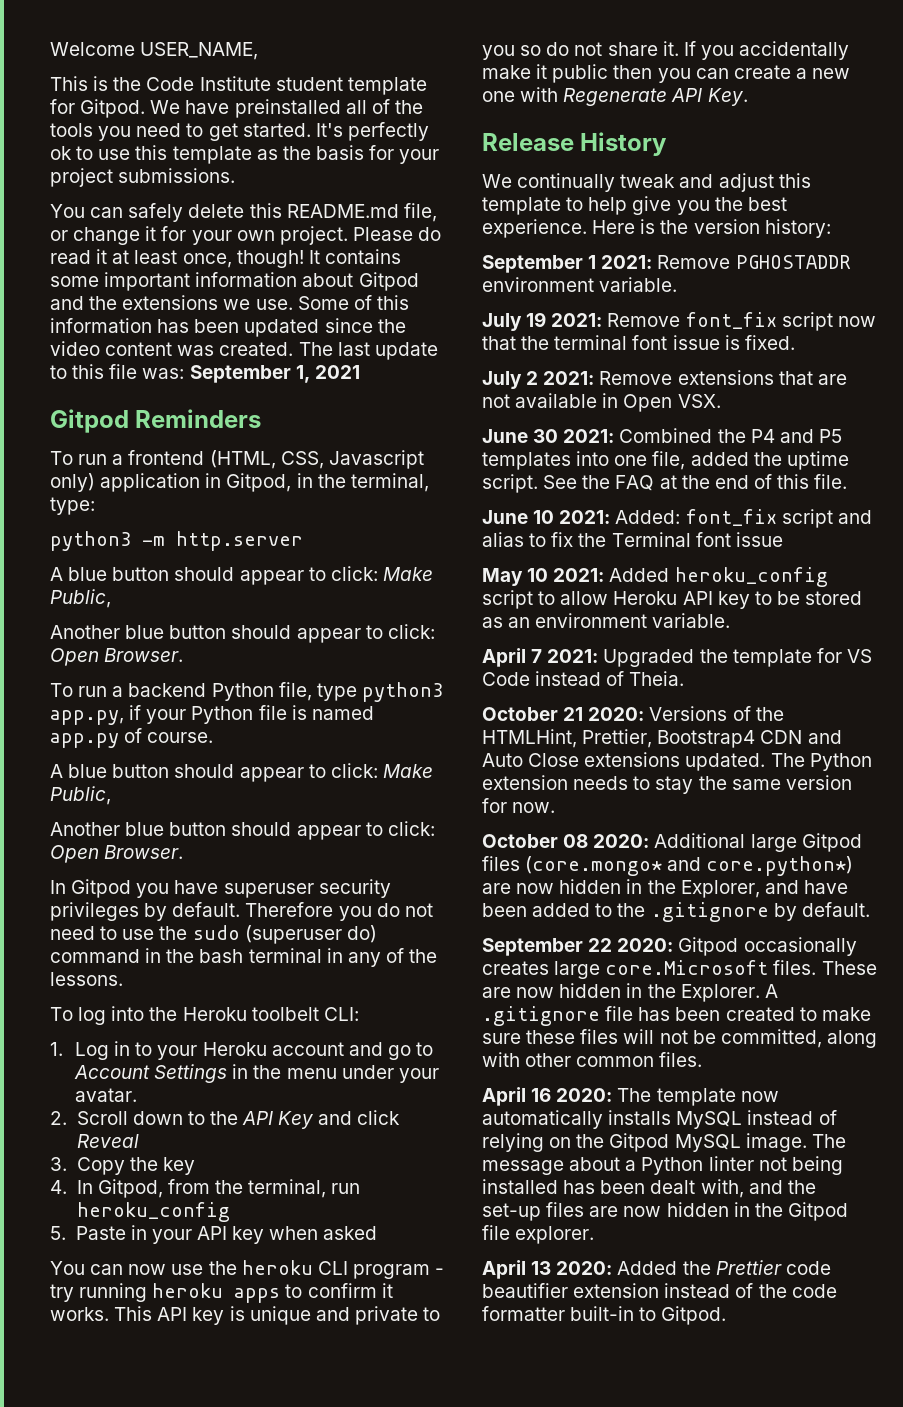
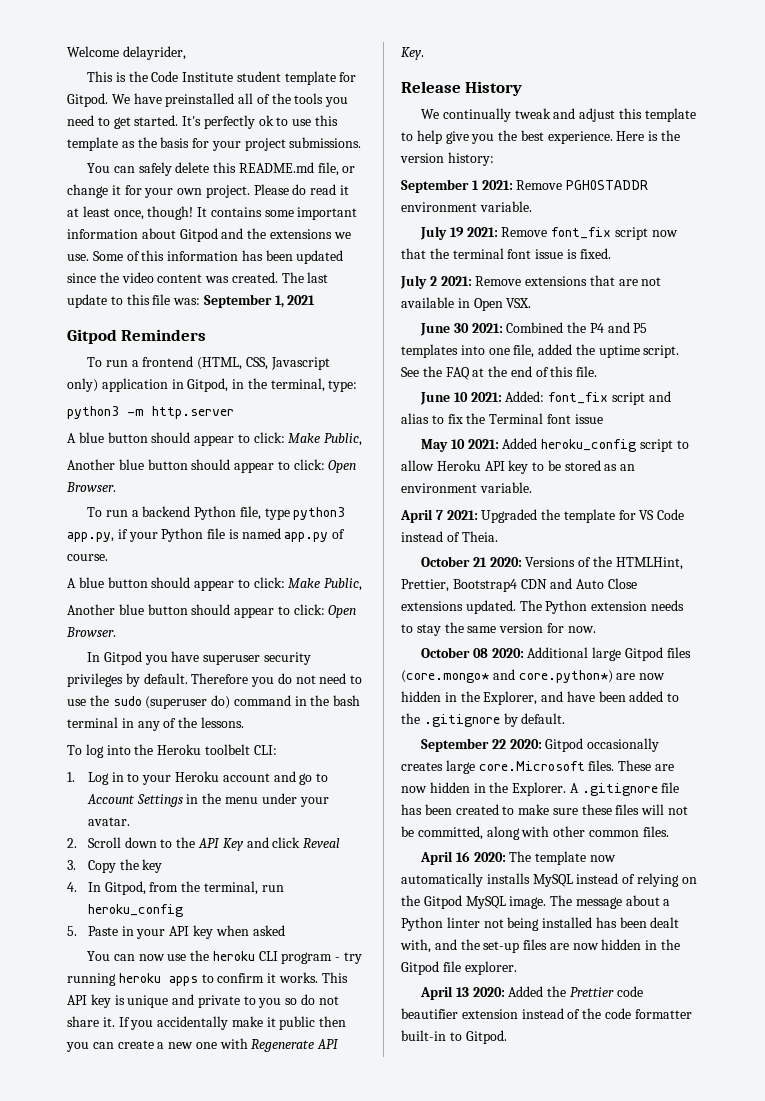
- Welcome USER_NAME,
+ Welcome delayrider,

